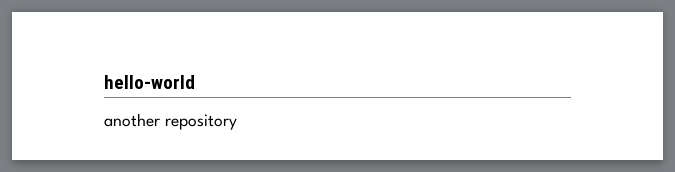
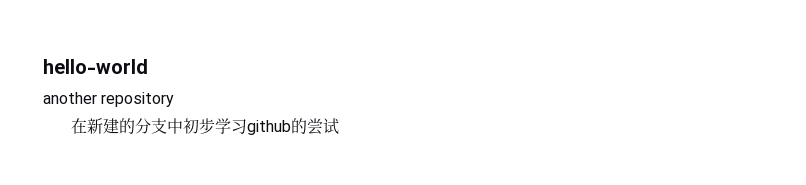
+ 在新建的分支中初步学习github的尝试

